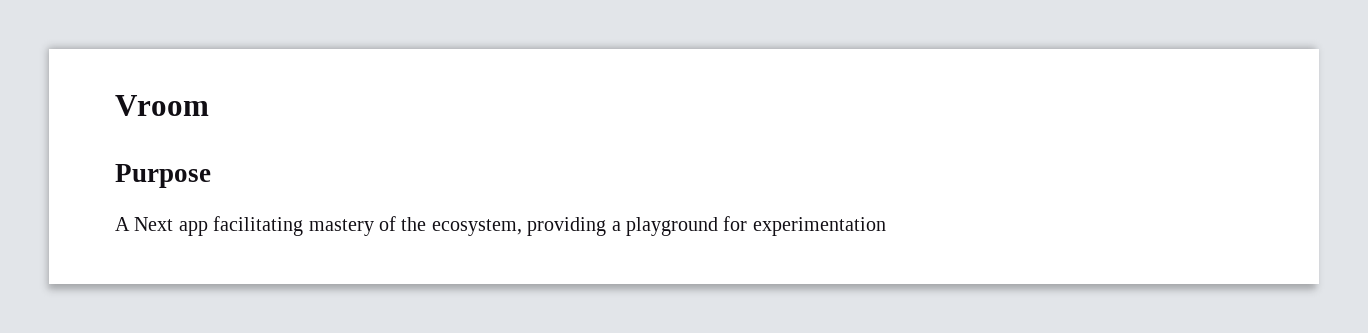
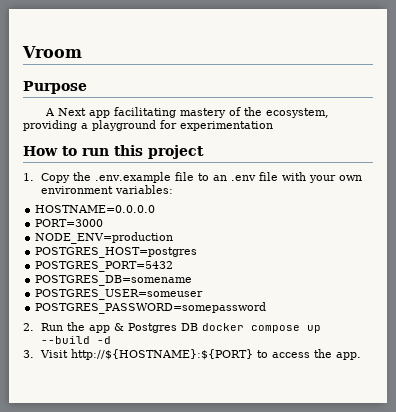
+ How to run this project
+ 1. Copy the .env.example file to an .env file with your own environment variables:
+ HOSTNAME=0.0.0.0
+ PORT=3000
+ NODE_ENV=production
+ POSTGRES_HOST=postgres
+ POSTGRES_PORT=5432
+ POSTGRES_DB=somename
+ POSTGRES_USER=someuser
+ POSTGRES_PASSWORD=somepassword
+ 2. Run the app & Postgres DB docker compose up --build -d
+ 3. Visit http://${HOSTNAME}:${PORT} to access the app.

